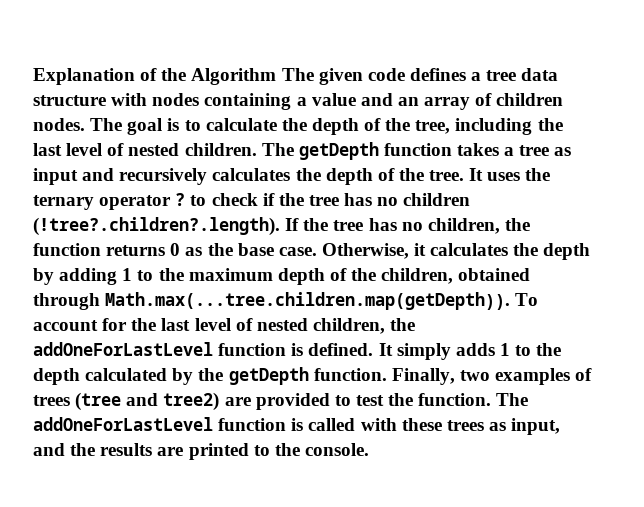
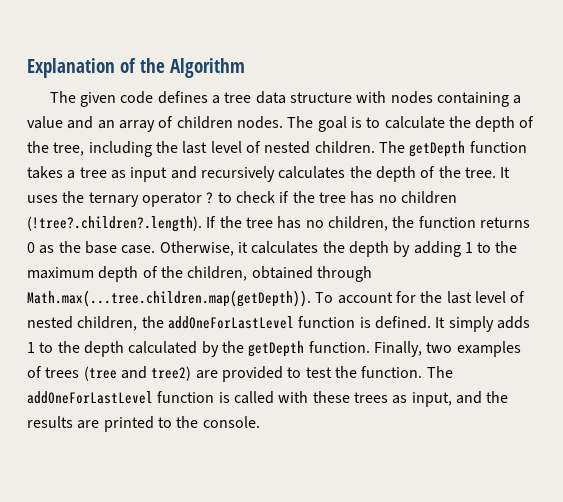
- Explanation of the Algorithm The given code defines a tree data structure with nodes containing a value and an array of children nodes.
+ Explanation of the Algorithm
+ The given code defines a tree data structure with nodes containing a value and an array of children nodes.

